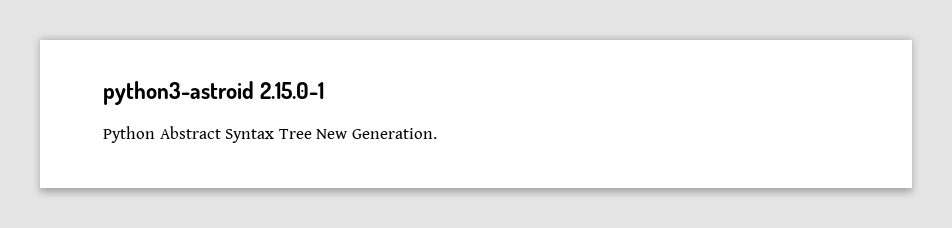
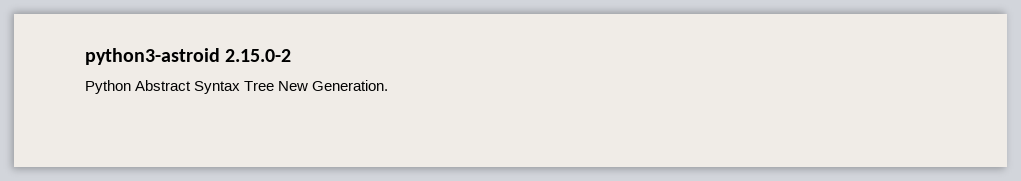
- python3-astroid 2.15.0-1
+ python3-astroid 2.15.0-2

